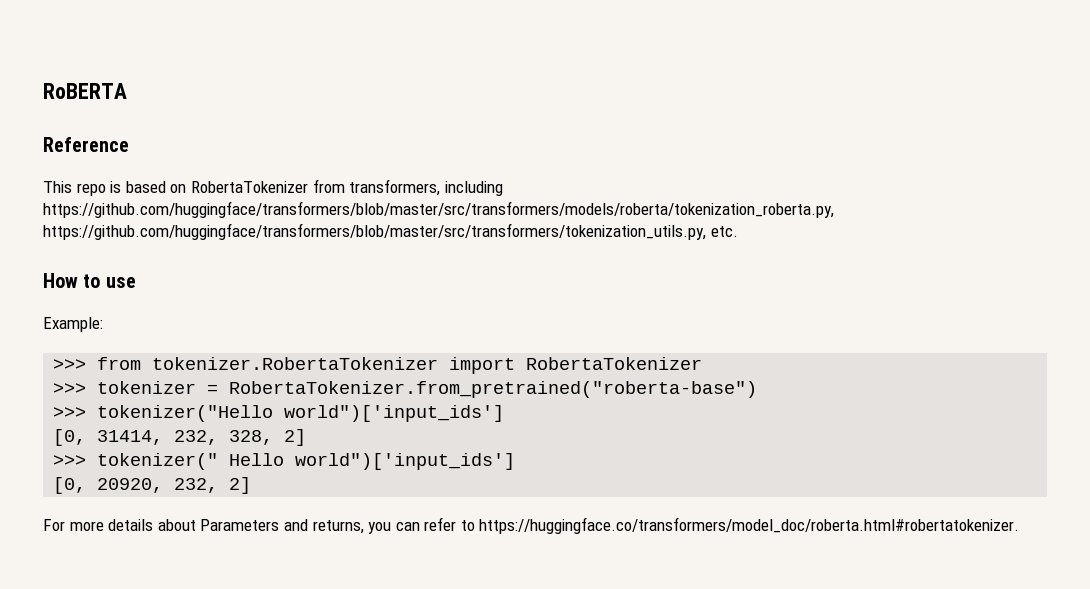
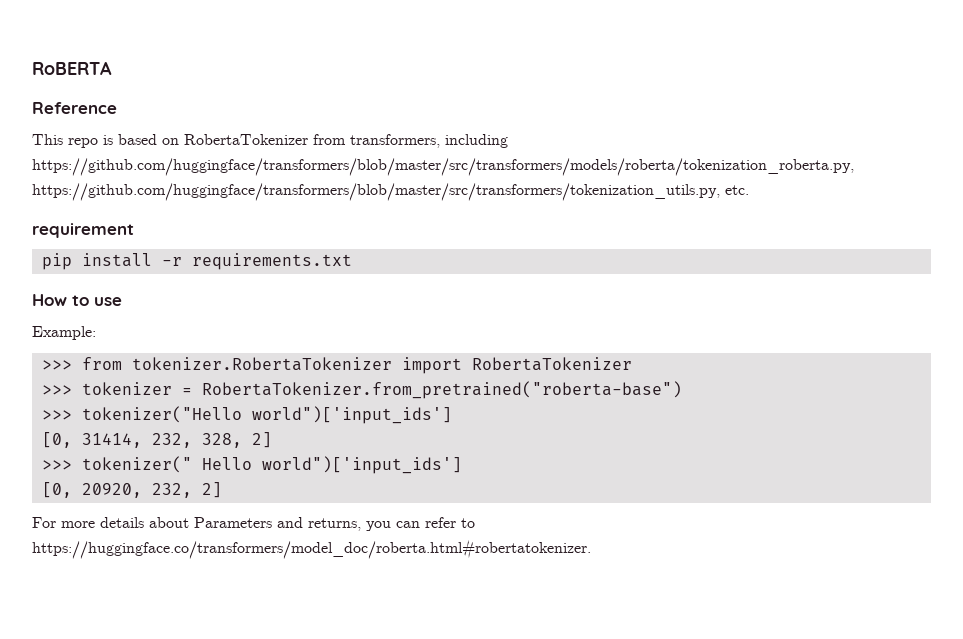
+ requirement
+ pip install -r requirements.txt

